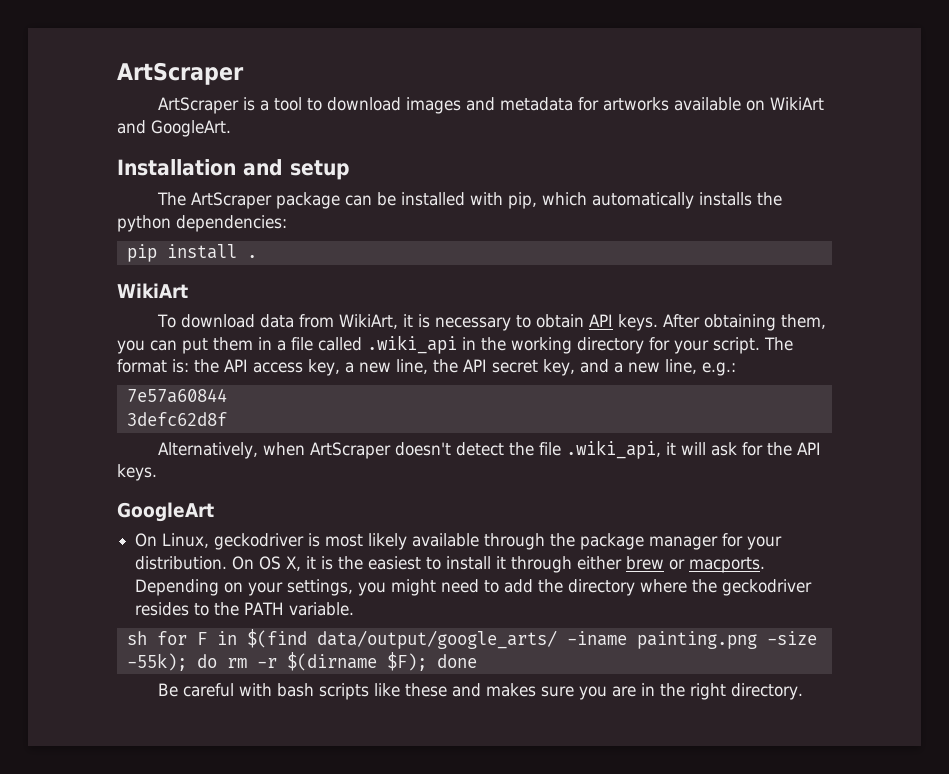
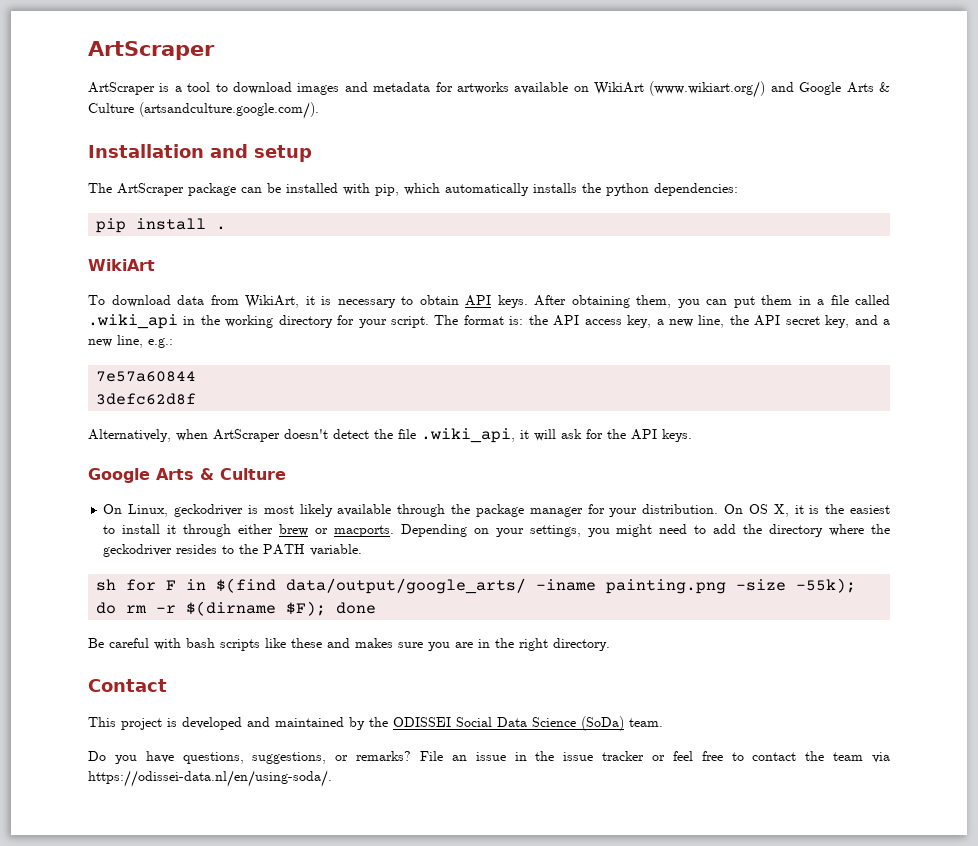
- ArtScraper is a tool to download images and metadata for artworks available on WikiArt and GoogleArt.
+ ArtScraper is a tool to download images and metadata for artworks available on WikiArt (www.wikiart.org/) and Google Arts & Culture (artsandculture.google.com/).
  Alternatively, when ArtScraper doesn't detect the file .wiki_api, it will ask for the API keys.
- GoogleArt
+ Google Arts & Culture
+ Contact
+ This project is developed and maintained by the ODISSEI Social Data Science (SoDa) team.
+ Do you have questions, suggestions, or remarks? File an issue in the issue tracker or feel free to contact the team via https://odissei-data.nl/en/using-soda/.

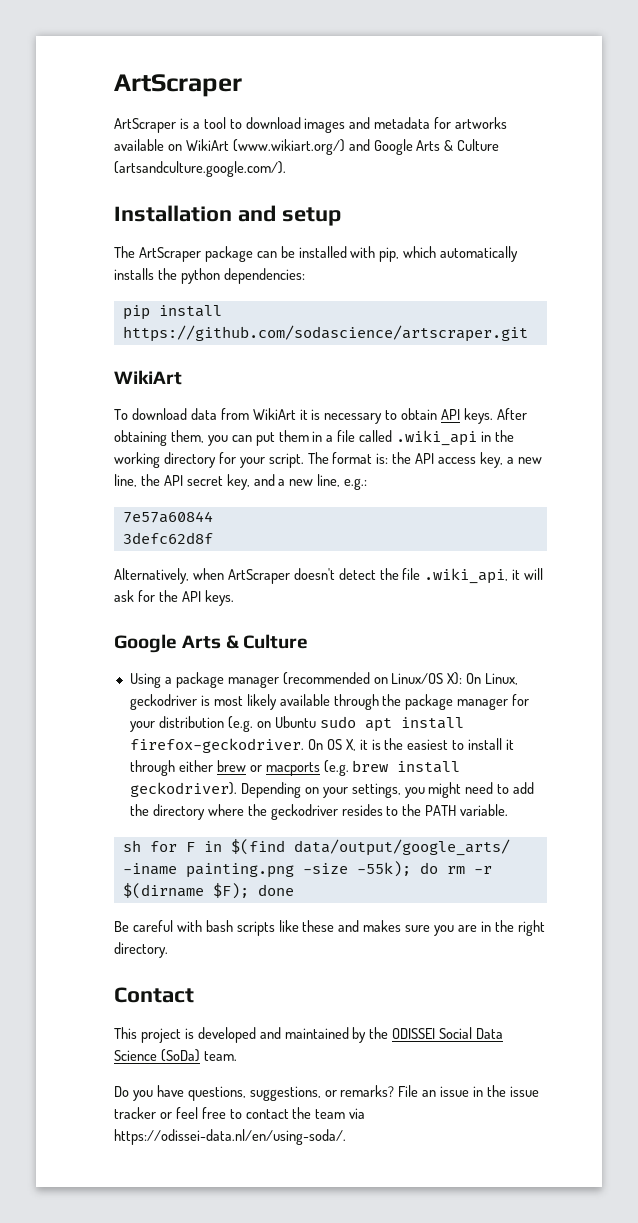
- pip install .
+ pip install https://github.com/sodascience/artscraper.git
- To download data from WikiArt, it is necessary to obtain API keys.
+ To download data from WikiArt it is necessary to obtain API keys.
- On Linux, geckodriver is most likely available through the package manager for your distribution.
+ Using a package manager (recommended on Linux/OS X): On Linux, geckodriver is most likely available through the package manager for your distribution (e.g. on Ubuntu sudo apt install firefox-geckodriver.
- On OS X, it is the easiest to install it through either brew or macports.
+ On OS X, it is the easiest to install it through either brew or macports (e.g. brew install geckodriver).

